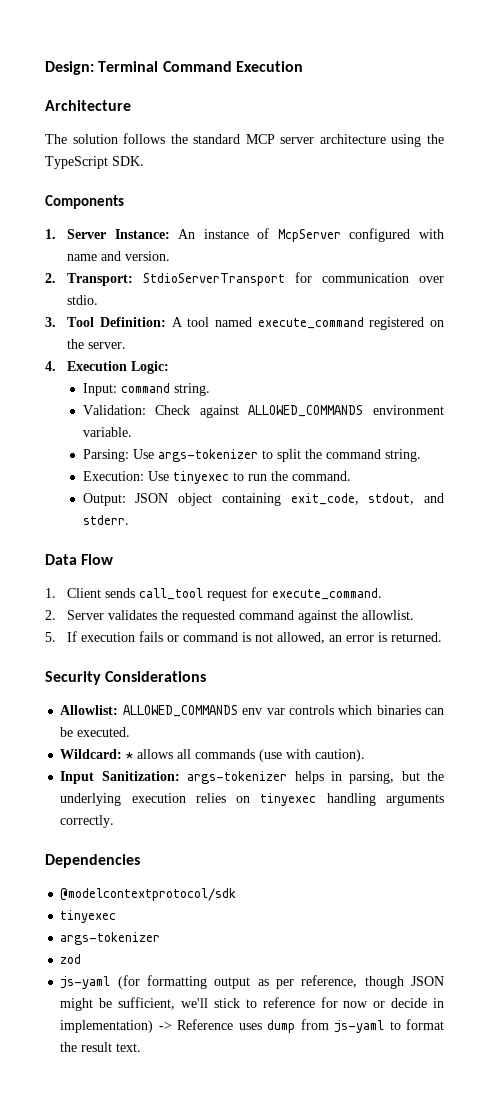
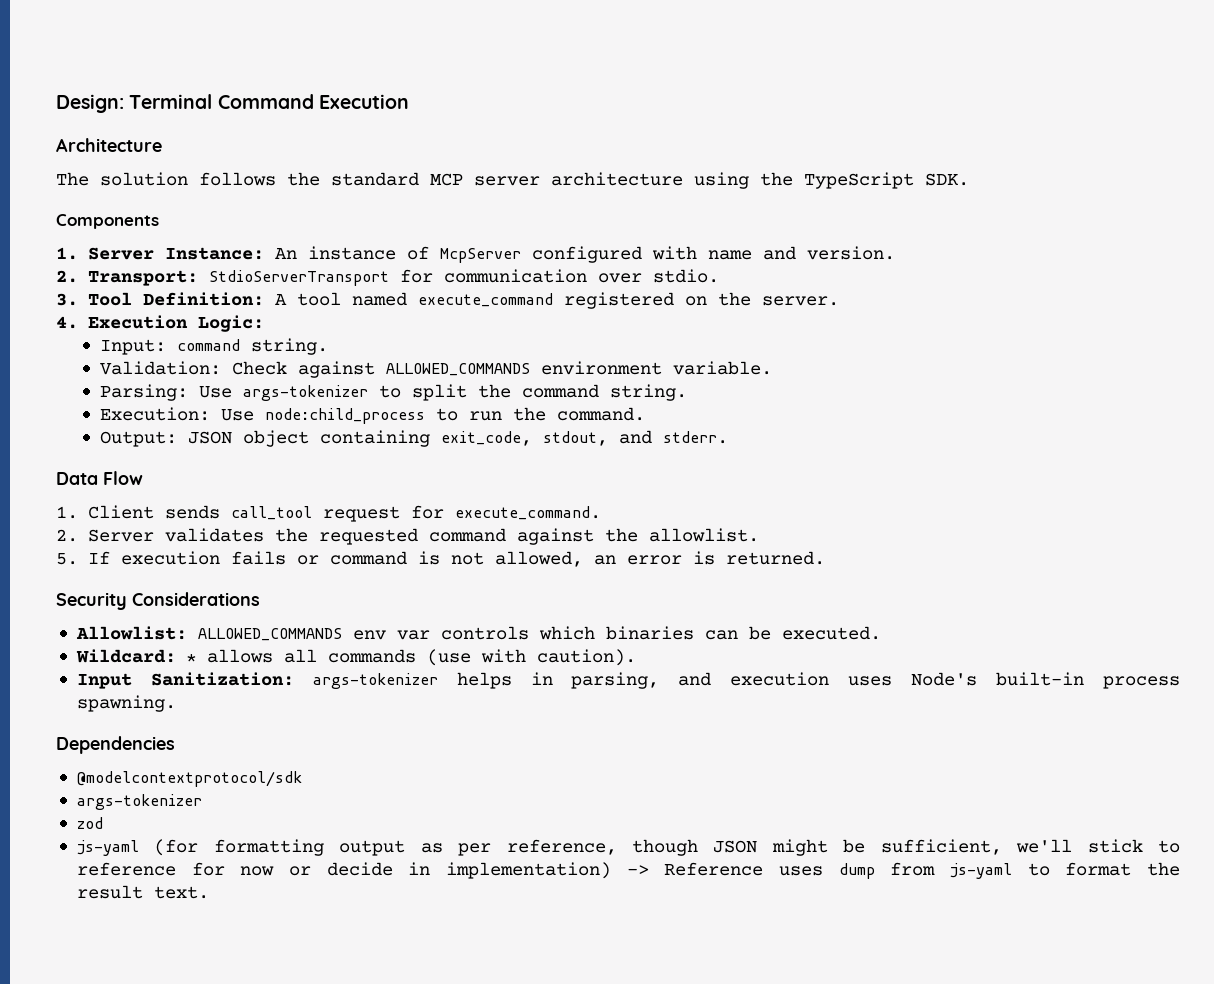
- Execution: Use tinyexec to run the command.
+ Execution: Use node:child_process to run the command.
- Input Sanitization: args-tokenizer helps in parsing, but the underlying execution relies on tinyexec handling arguments correctly.
+ Input Sanitization: args-tokenizer helps in parsing, and execution uses Node's built-in process spawning.
  @modelcontextprotocol/sdk
- tinyexec

